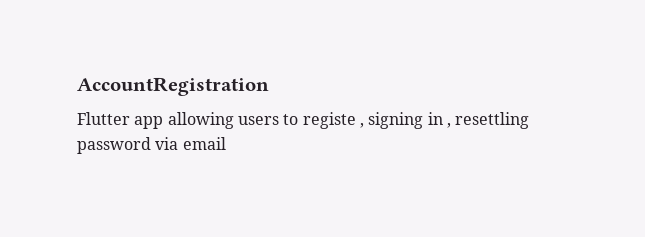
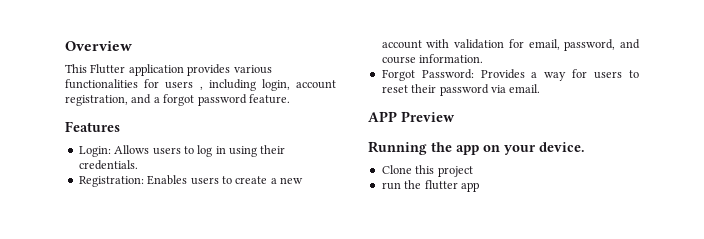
- AccountRegistration
- Flutter app allowing users to registe , signing in , resettling password via email
+ Overview
+ This Flutter application provides various functionalities for users , including login, account registration, and a forgot password feature.
+ Features
+ Login: Allows users to log in using their credentials.
+ Registration: Enables users to create a new account with validation for email, password, and course information.
+ Forgot Password: Provides a way for users to reset their password via email.
+ APP Preview
+ Running the app on your device.
+ Clone this project
+ run the flutter app

